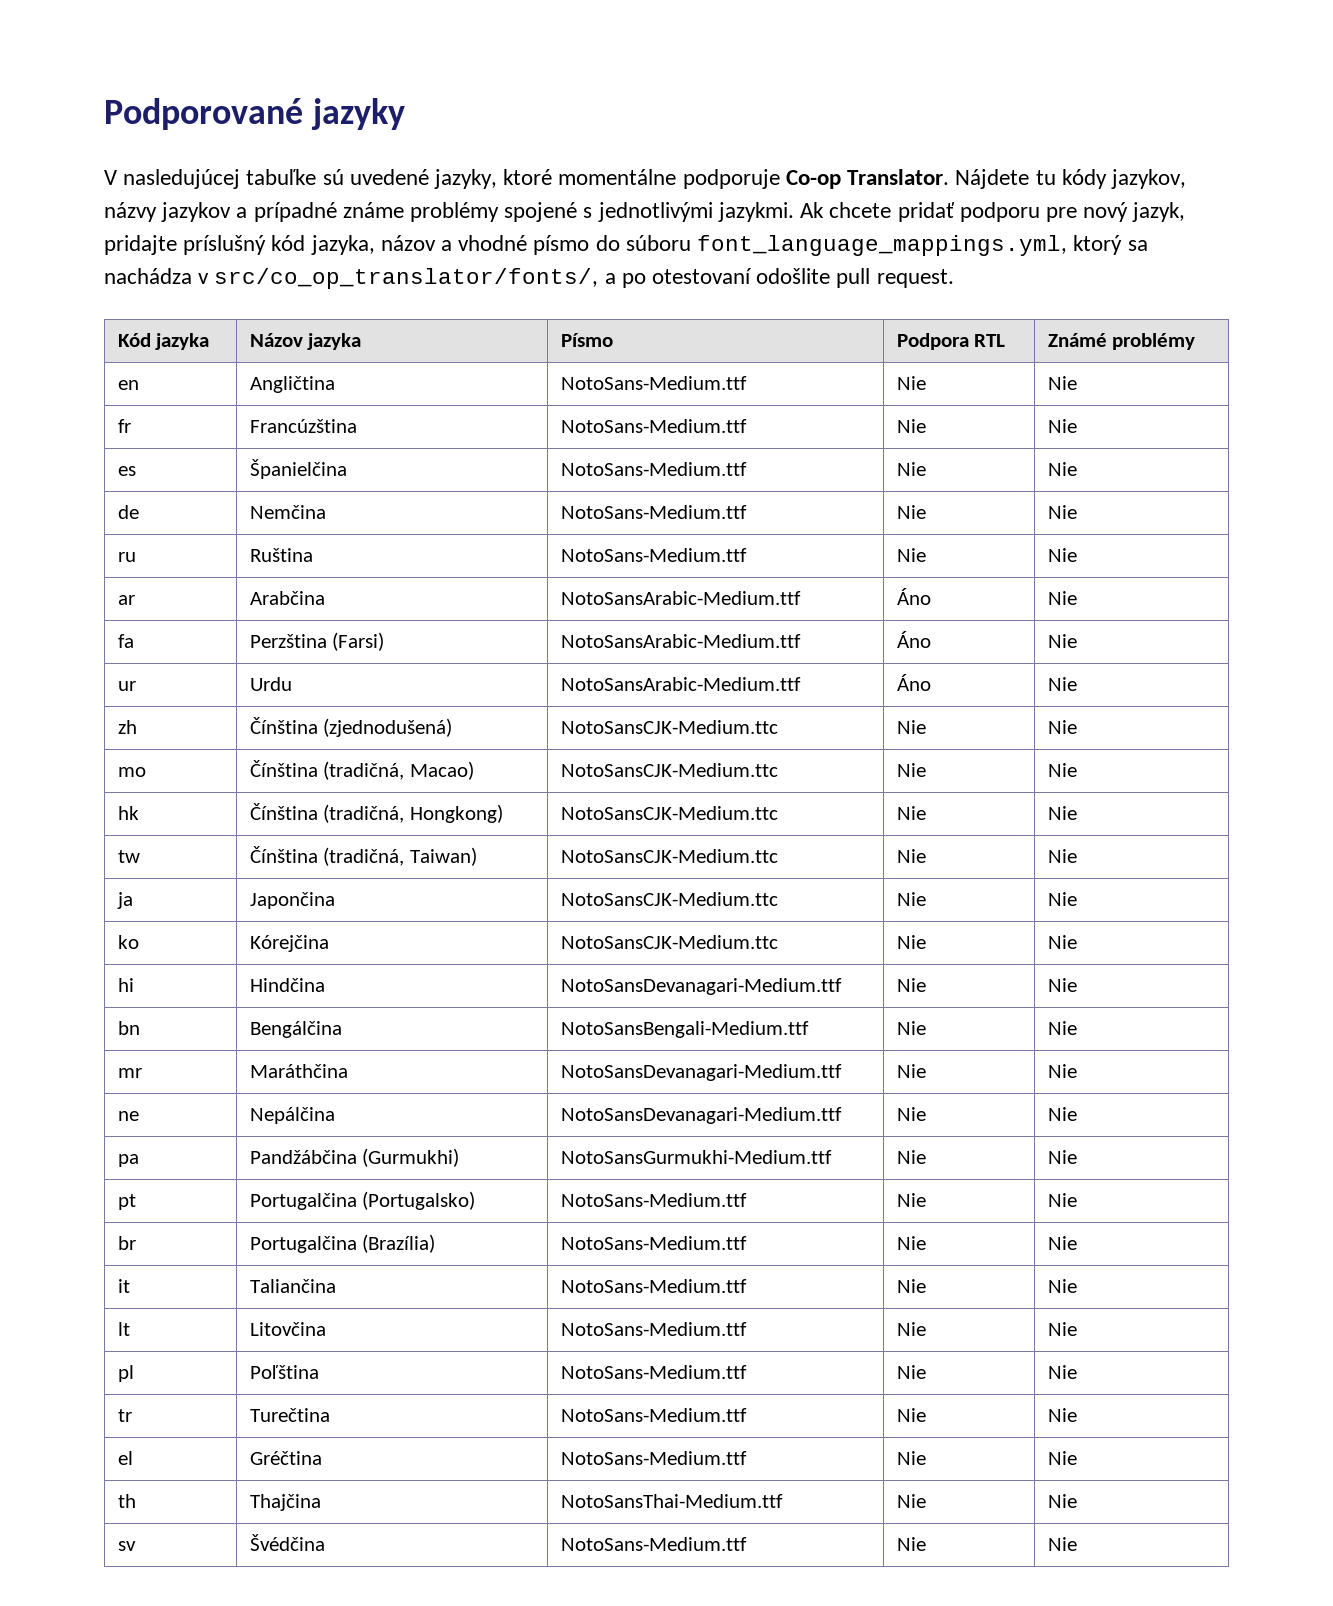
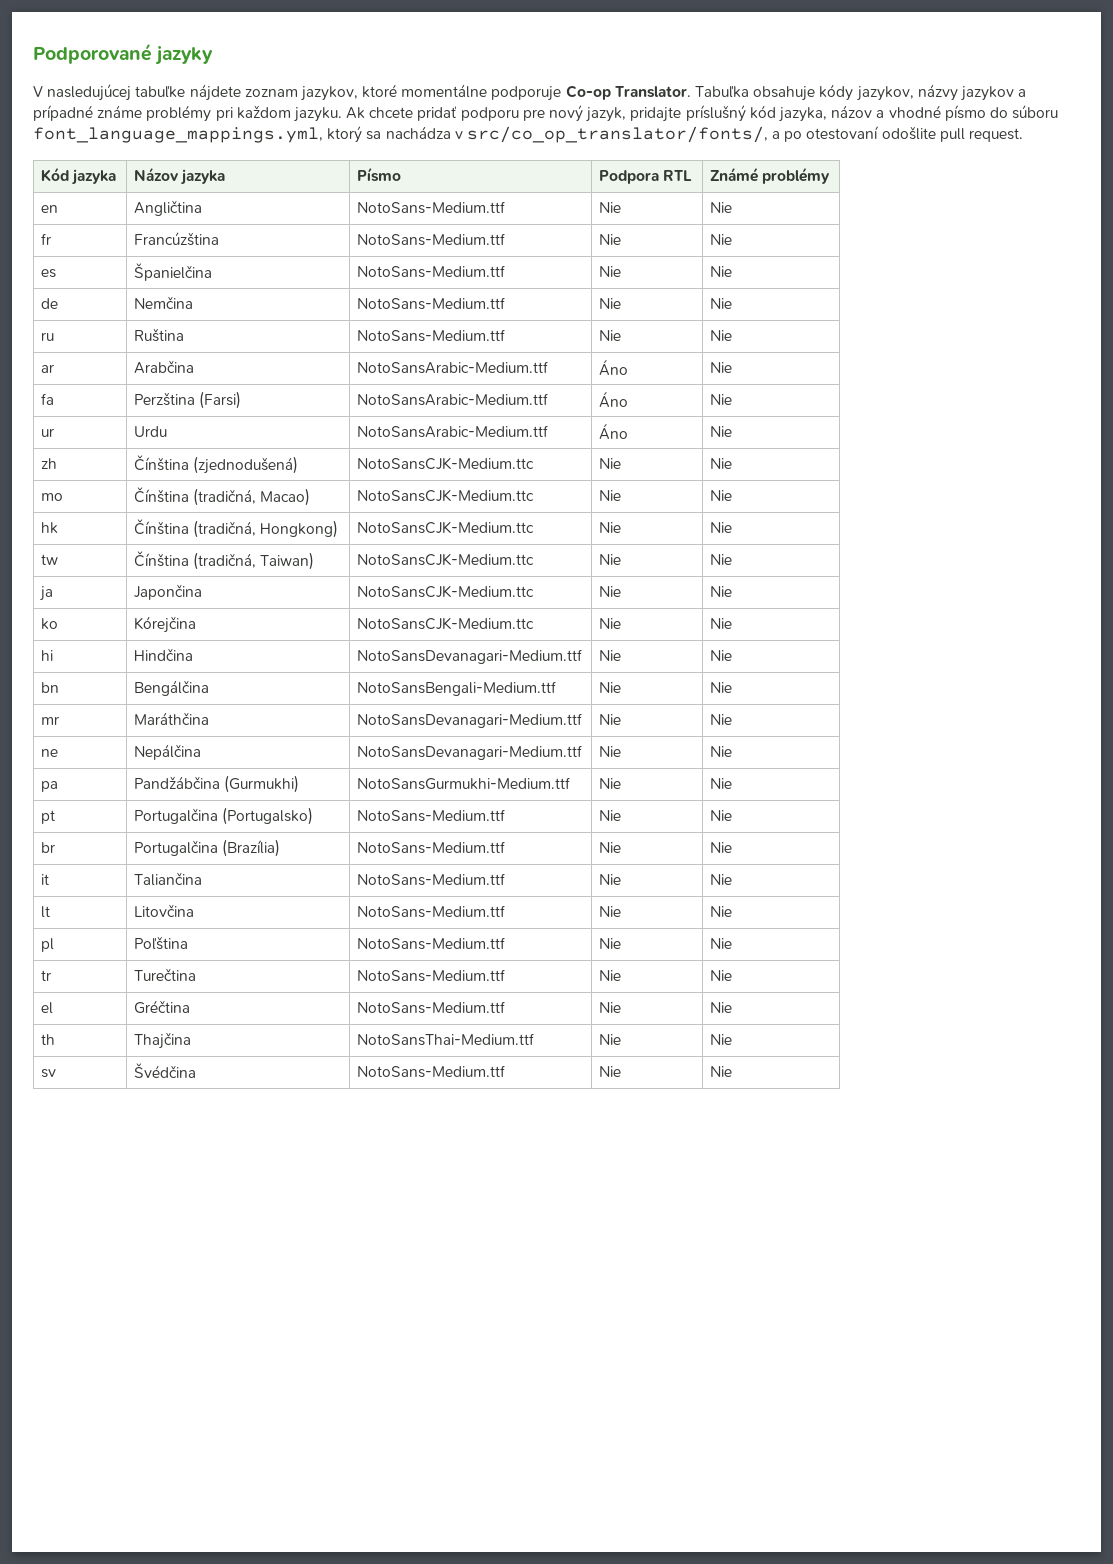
- V nasledujúcej tabuľke sú uvedené jazyky, ktoré momentálne podporuje Co-op Translator.
+ V nasledujúcej tabuľke nájdete zoznam jazykov, ktoré momentálne podporuje Co-op Translator.
- Nájdete tu kódy jazykov, názvy jazykov a prípadné známe problémy spojené s jednotlivými jazykmi.
+ Tabuľka obsahuje kódy jazykov, názvy jazykov a prípadné známe problémy pri každom jazyku.

